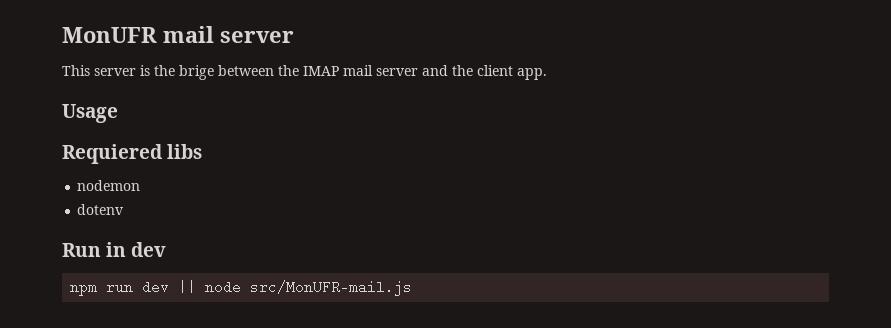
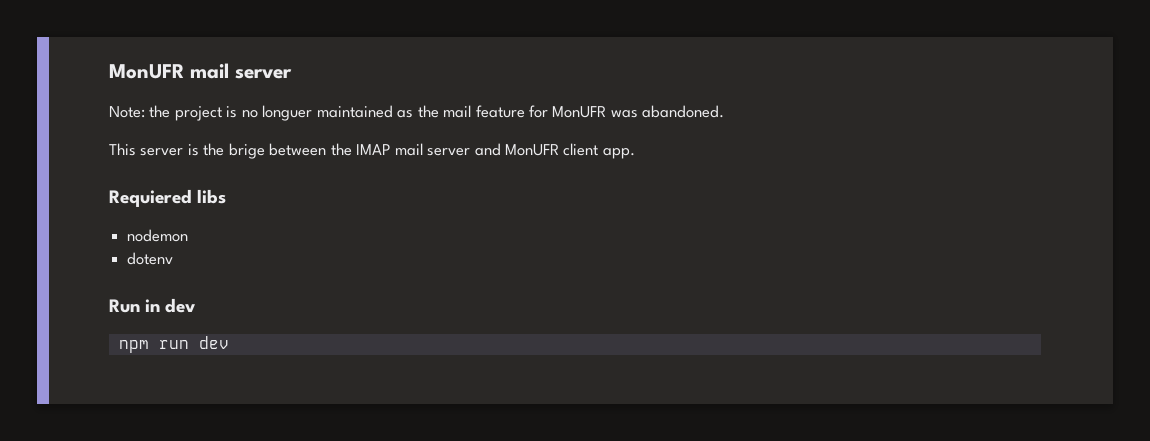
+ Note: the project is no longuer maintained as the mail feature for MonUFR was abandoned.
- This server is the brige between the IMAP mail server and the client app.
+ This server is the brige between the IMAP mail server and MonUFR client app.
- Usage
- npm run dev || node src/MonUFR-mail.js
+ npm run dev

